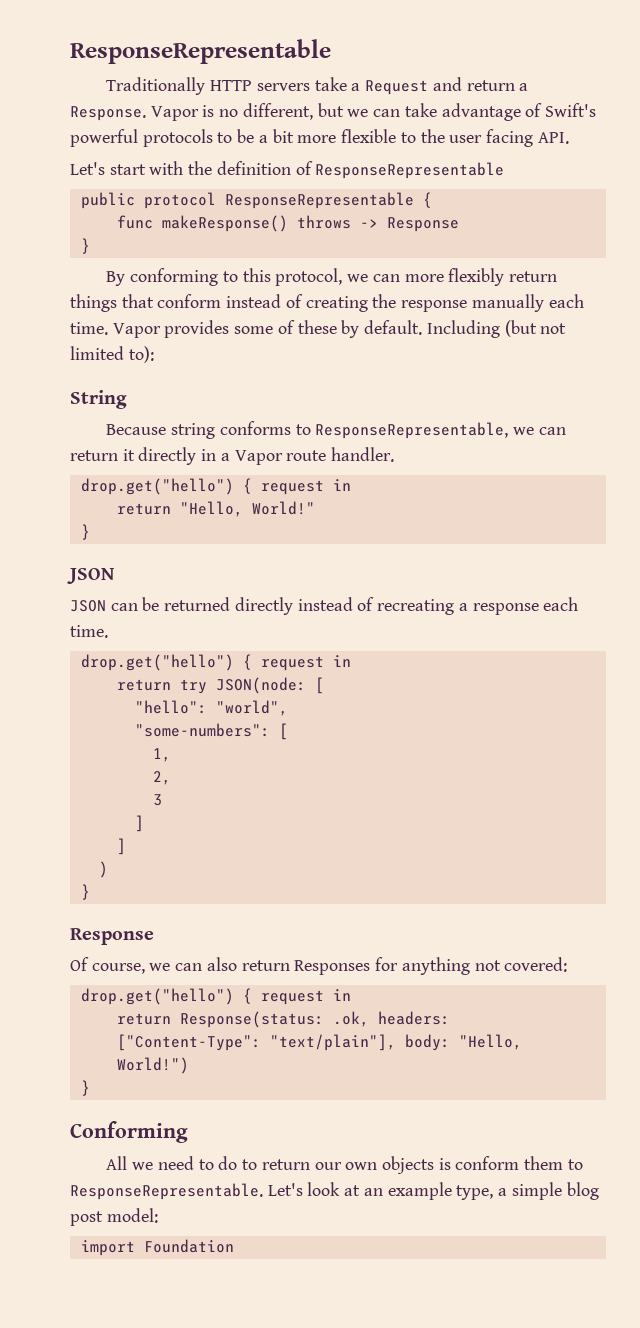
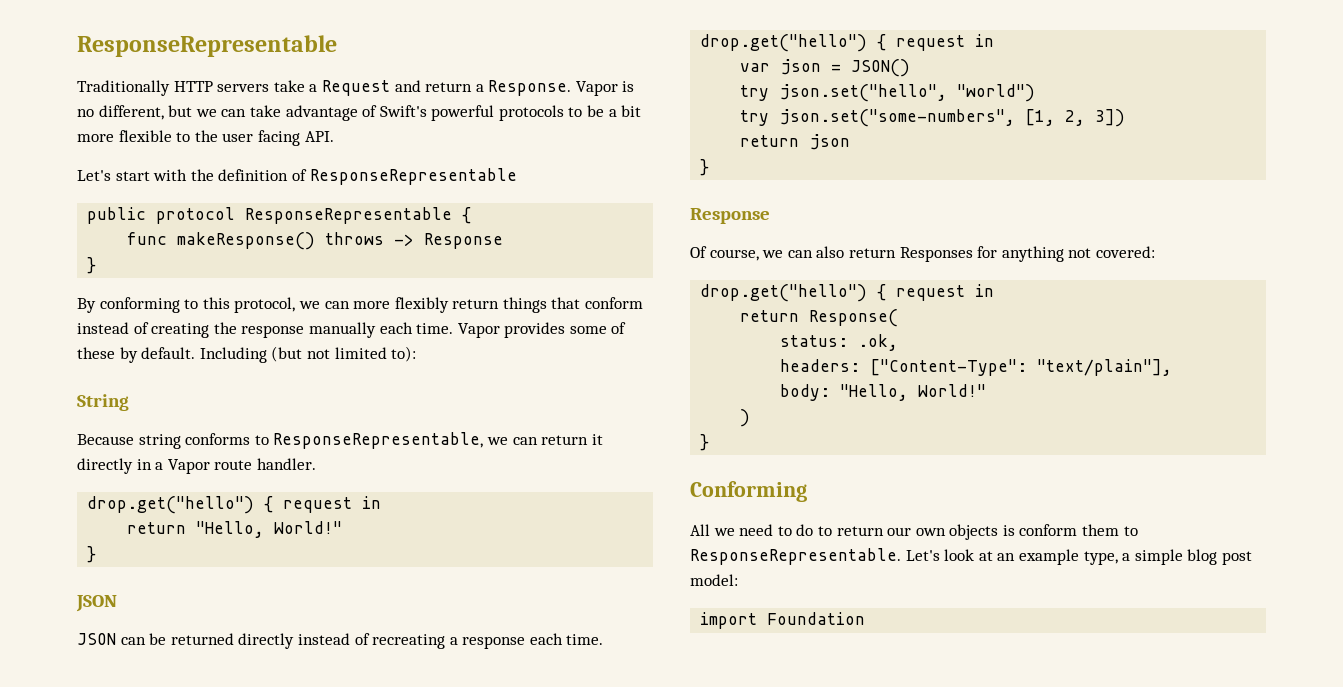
- return try JSON(node: [
- "hello": "world",
- "some-numbers": [
- 1,
- 2,
- 3
- ]
- ]
- )
+ var json = JSON()
+ try json.set("hello", "world")
+ try json.set("some-numbers", [1, 2, 3])
+ return json
- return Response(status: .ok, headers: ["Content-Type": "text/plain"], body: "Hello, World!")
+ return Response(
+ status: .ok,
+ headers: ["Content-Type": "text/plain"],
+ body: "Hello, World!"
+ )

